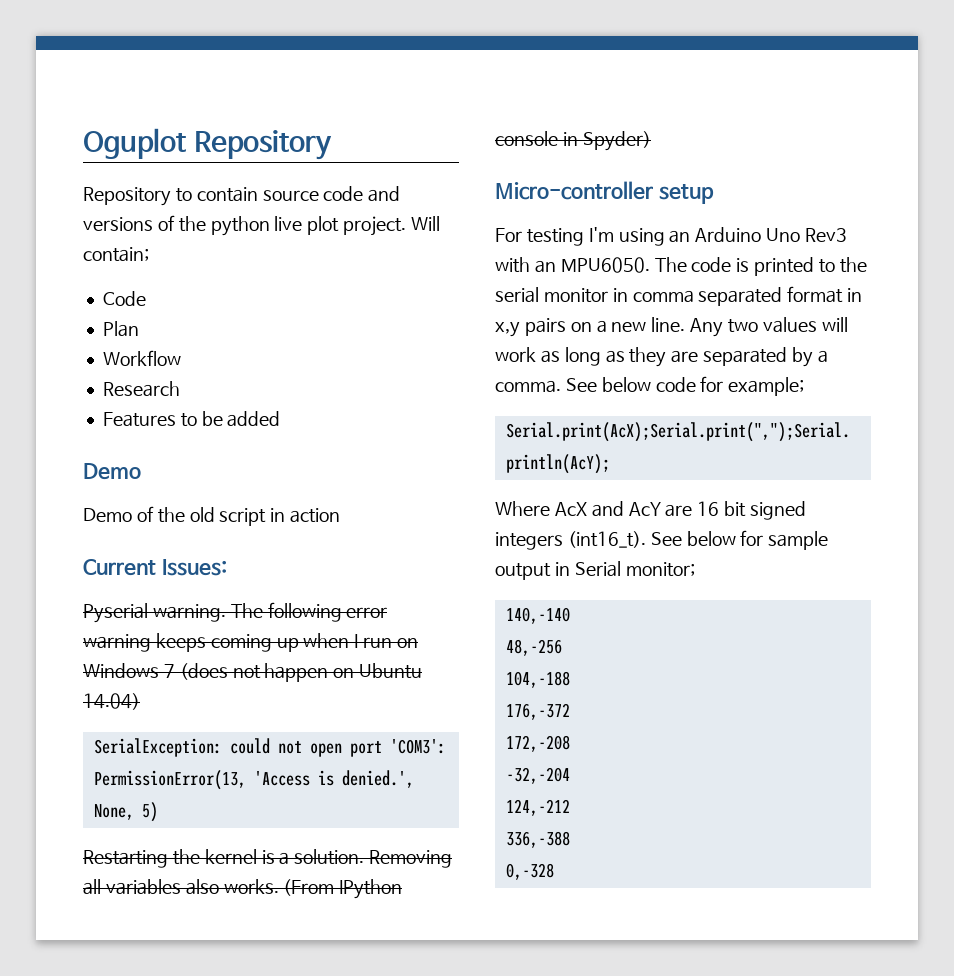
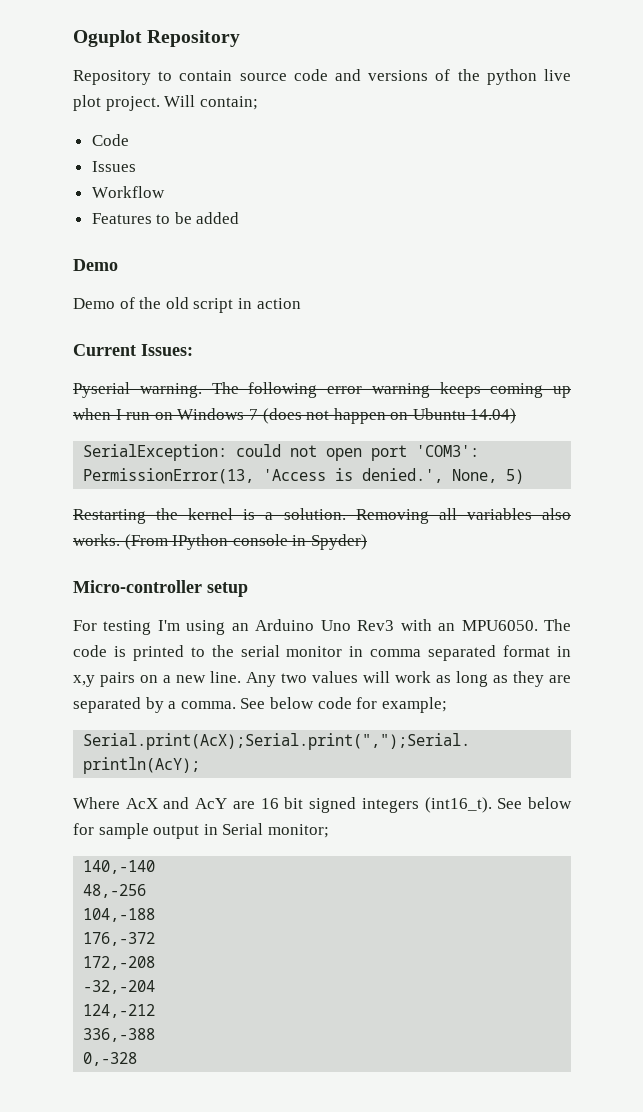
- Plan
+ Issues
- Research

